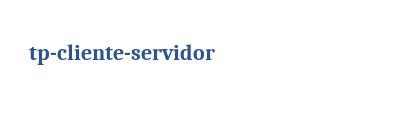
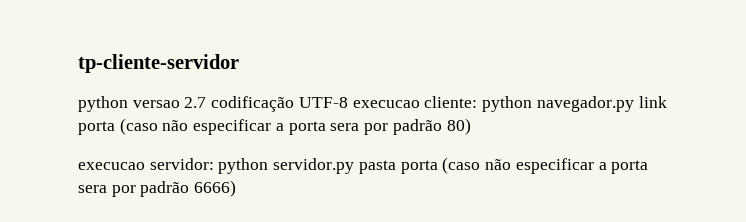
+ python versao 2.7 codificação UTF-8 execucao cliente: python navegador.py link porta (caso não especificar a porta sera por padrão 80)
+ execucao servidor: python servidor.py pasta porta (caso não especificar a porta sera por padrão 6666)

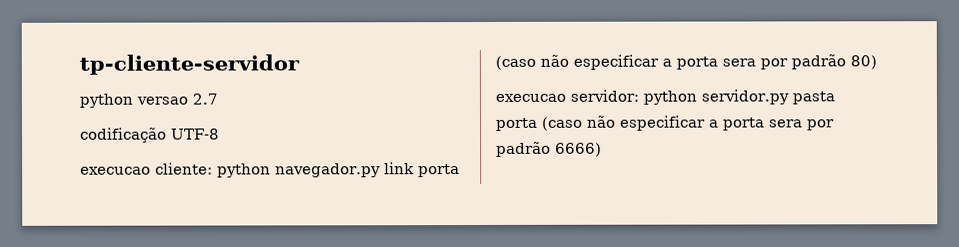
- python versao 2.7 codificação UTF-8 execucao cliente: python navegador.py link porta (caso não especificar a porta sera por padrão 80)
+ python versao 2.7
+ codificação UTF-8
+ execucao cliente: python navegador.py link porta (caso não especificar a porta sera por padrão 80)

